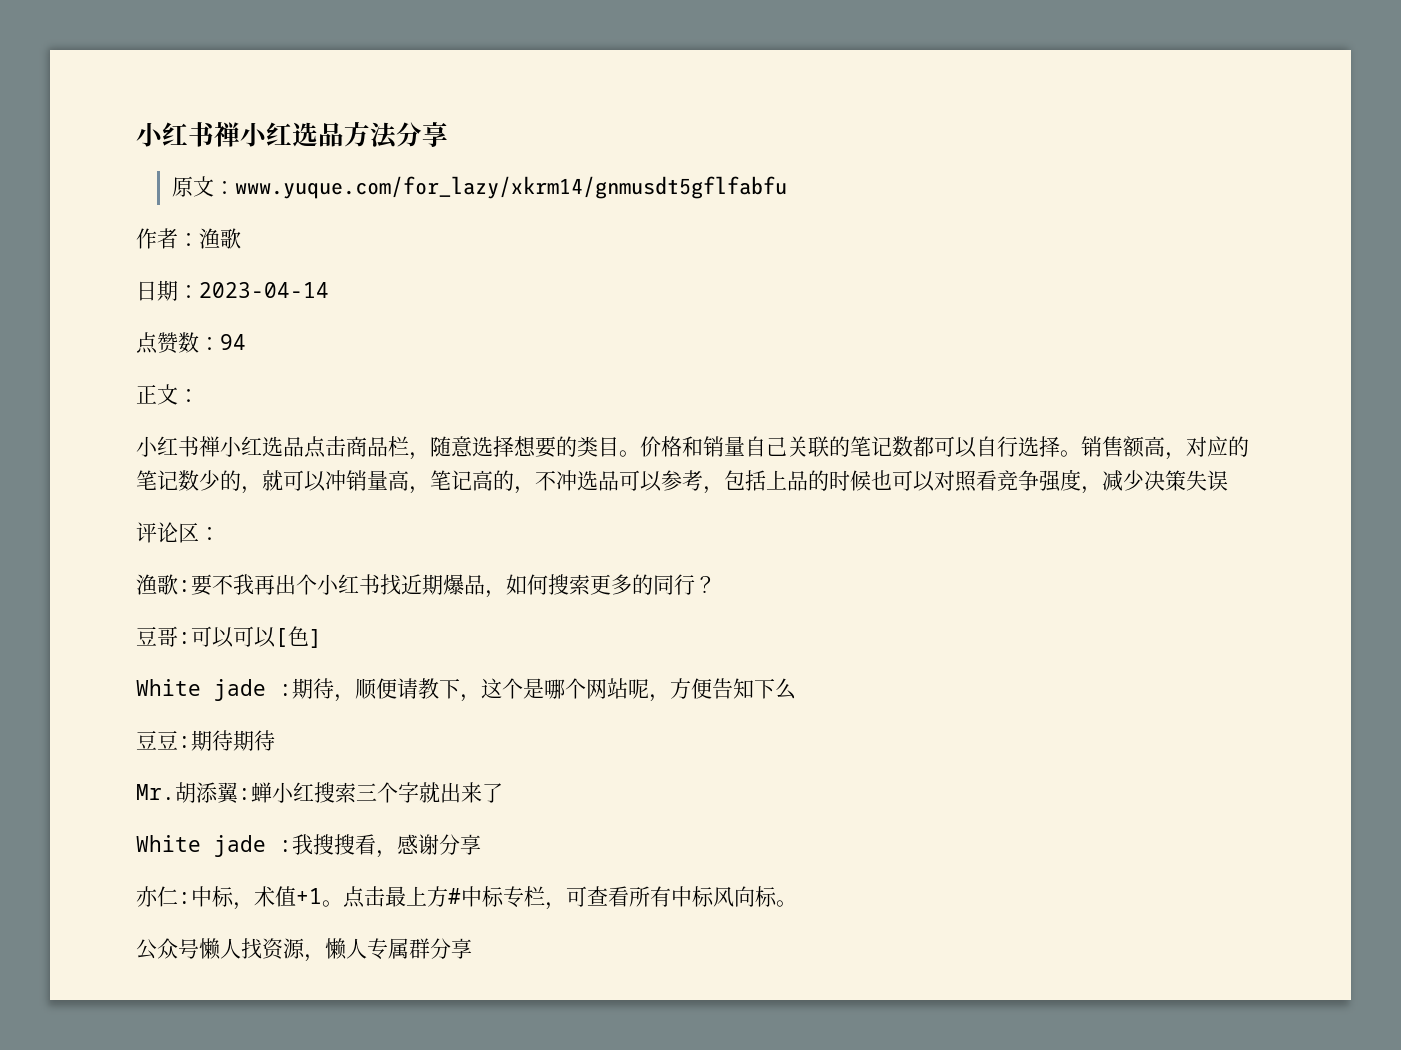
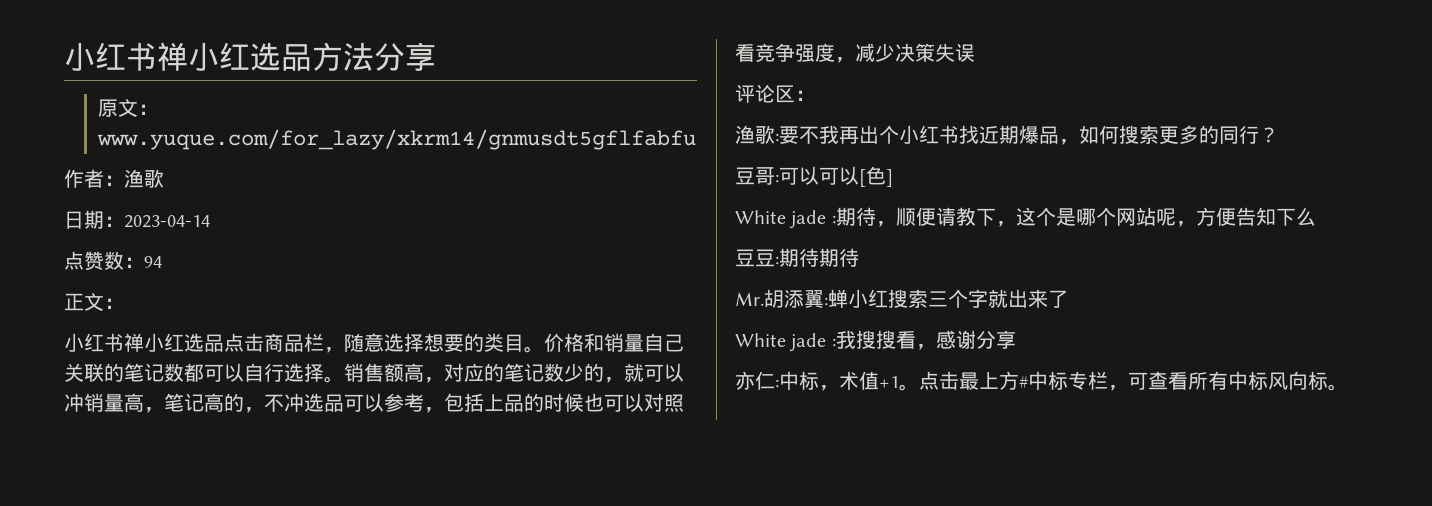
- 公众号懒人找资源，懒人专属群分享

